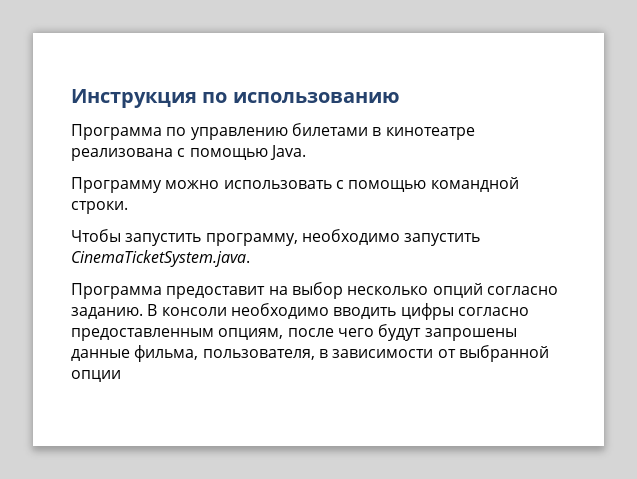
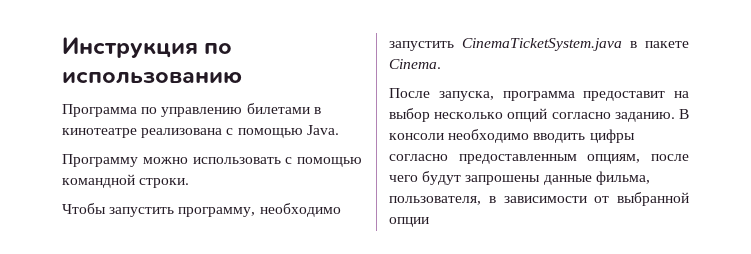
- Чтобы запустить программу, необходимо запустить CinemaTicketSystem.java.
- Программа предоставит на выбор несколько опций согласно заданию.
+ Чтобы запустить программу, необходимо запустить CinemaTicketSystem.java в пакете Cinema.
+ После запуска, программа предоставит на выбор несколько опций согласно заданию.

